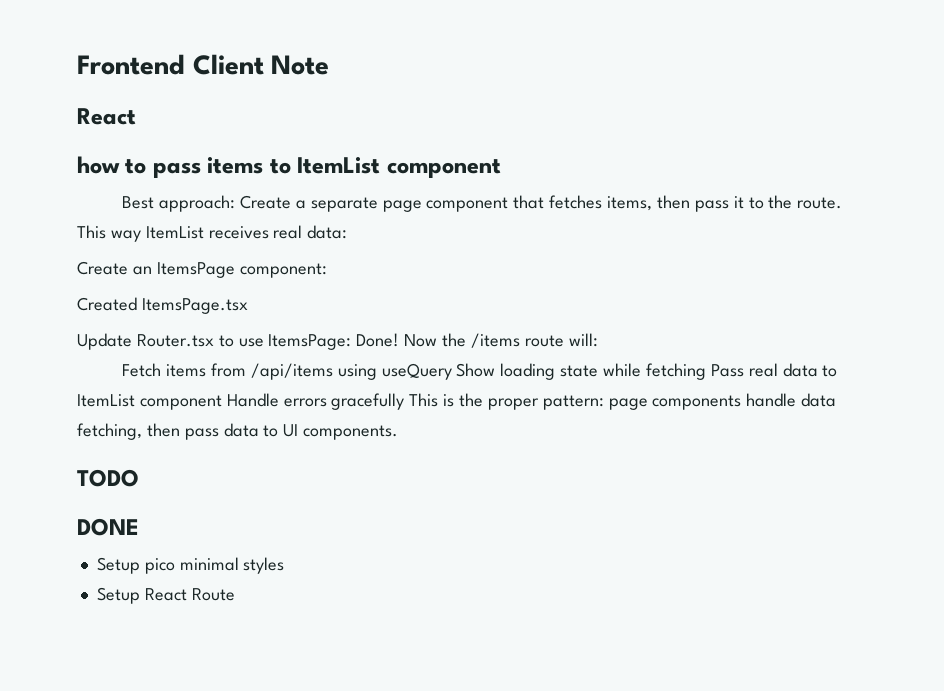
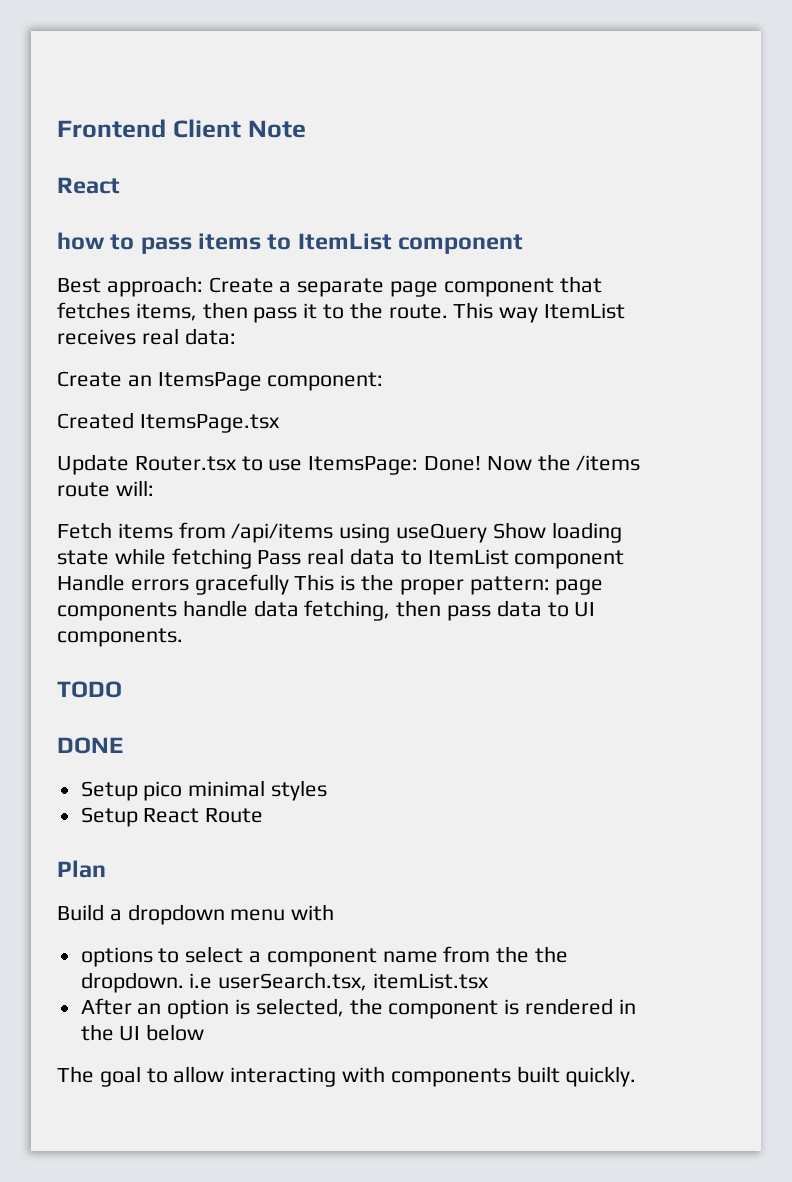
+ Plan
+ Build a dropdown menu with
+ options to select a component name from the the dropdown. i.e userSearch.tsx, itemList.tsx
+ After an option is selected, the component is rendered in the UI below
+ The goal to allow interacting with components built quickly.

